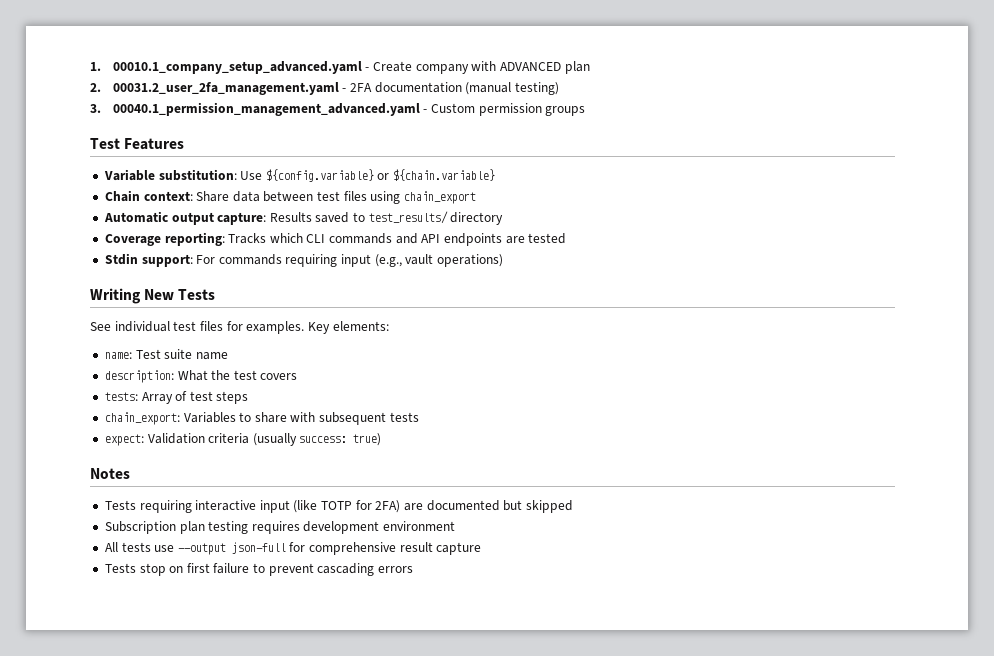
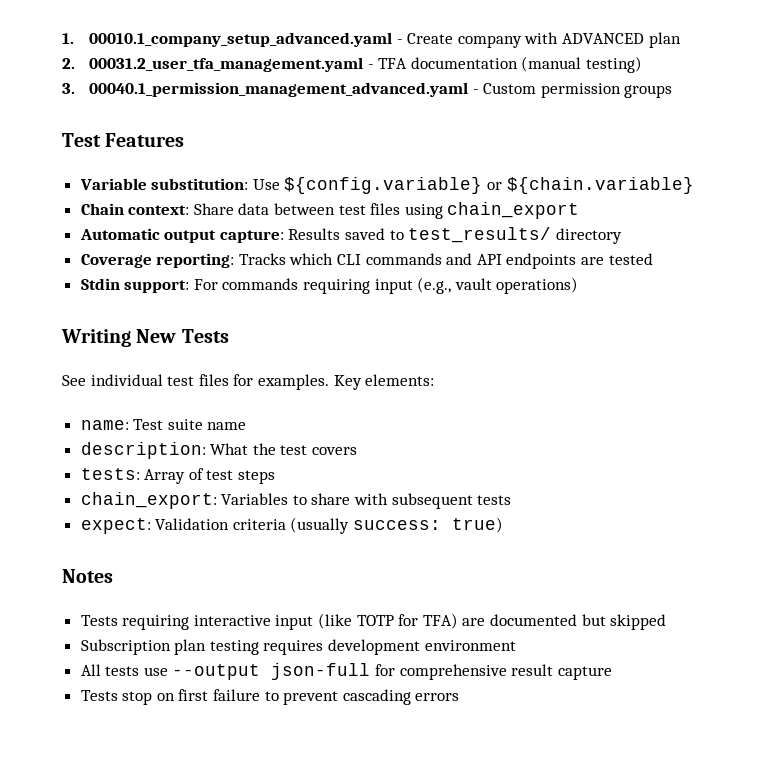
- 2. 00031.2_user_2fa_management.yaml - 2FA documentation (manual testing)
+ 2. 00031.2_user_tfa_management.yaml - TFA documentation (manual testing)
- Tests requiring interactive input (like TOTP for 2FA) are documented but skipped
+ Tests requiring interactive input (like TOTP for TFA) are documented but skipped

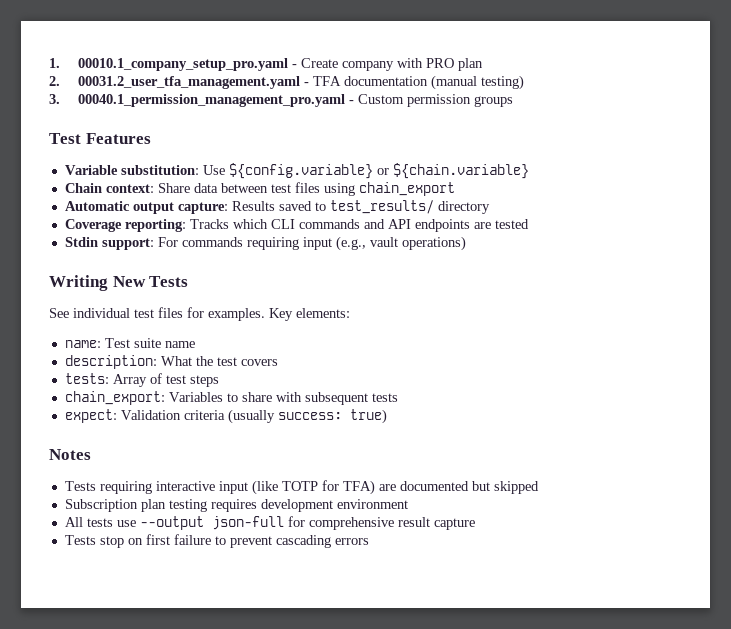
- 1. 00010.1_company_setup_advanced.yaml - Create company with ADVANCED plan
+ 1. 00010.1_company_setup_pro.yaml - Create company with PRO plan
- 3. 00040.1_permission_management_advanced.yaml - Custom permission groups
+ 3. 00040.1_permission_management_pro.yaml - Custom permission groups

